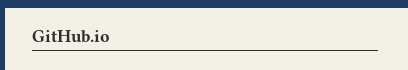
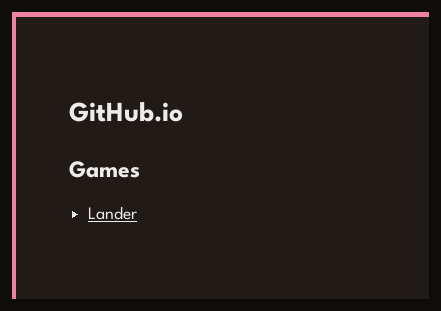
+ Games
+ Lander

